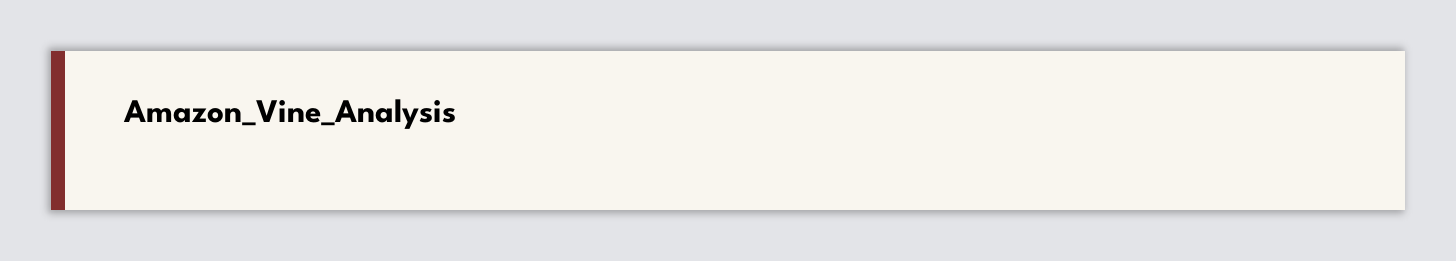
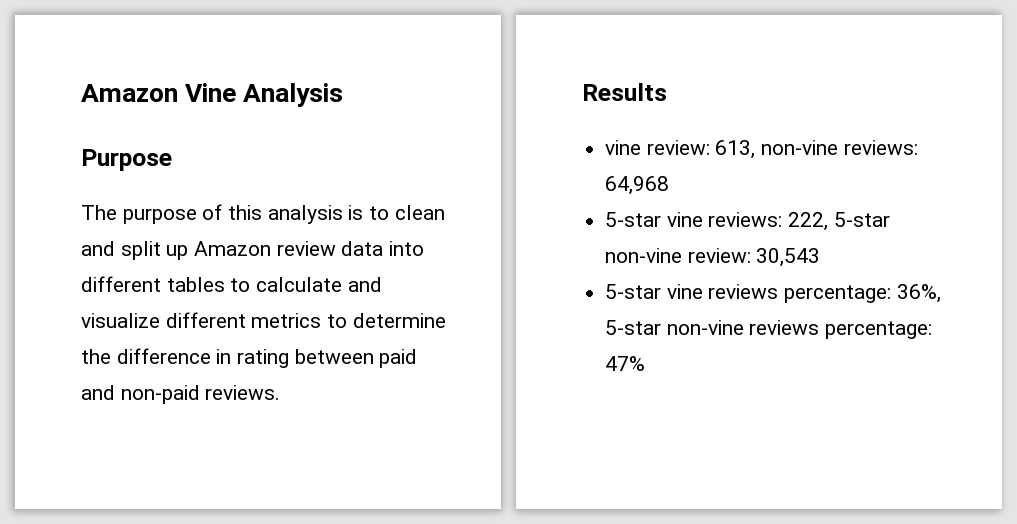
- Amazon_Vine_Analysis
+ Amazon Vine Analysis
+ Purpose
+ The purpose of this analysis is to clean and split up Amazon review data into different tables to calculate and visualize different metrics to determine the difference in rating between paid and non-paid reviews.
+ Results
+ vine review: 613, non-vine reviews: 64,968
+ 5-star vine reviews: 222, 5-star non-vine review: 30,543
+ 5-star vine reviews percentage: 36%, 5-star non-vine reviews percentage: 47%

